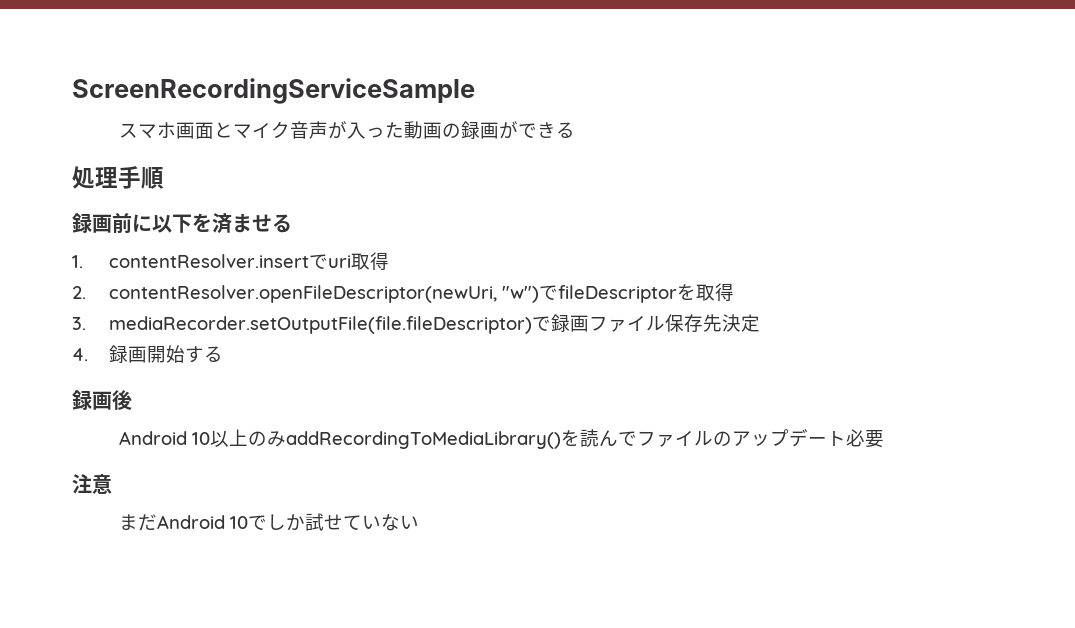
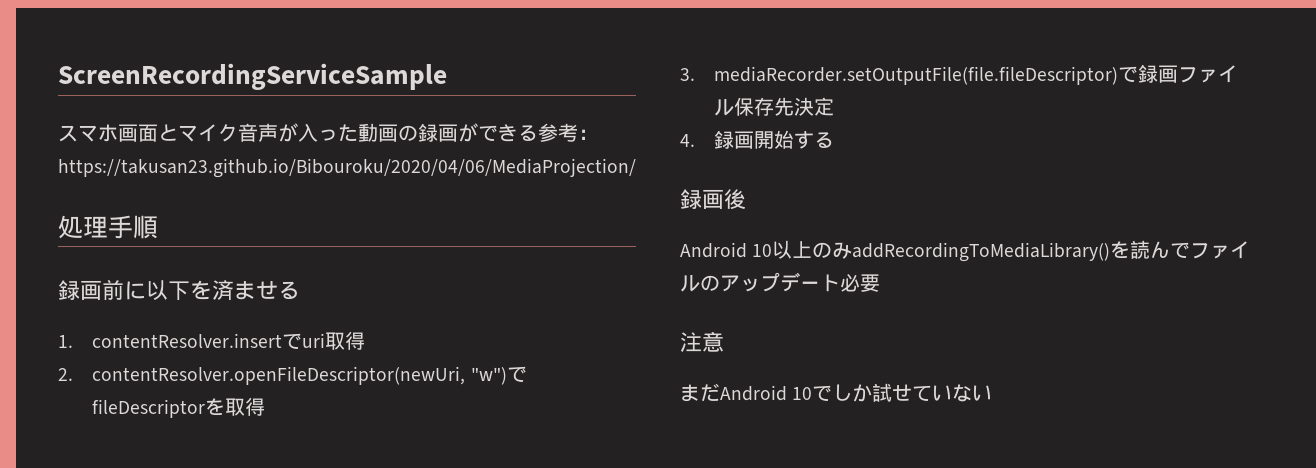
- スマホ画面とマイク音声が入った動画の録画ができる
+ スマホ画面とマイク音声が入った動画の録画ができる参考：https://takusan23.github.io/Bibouroku/2020/04/06/MediaProjection/

